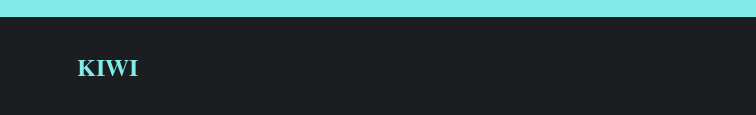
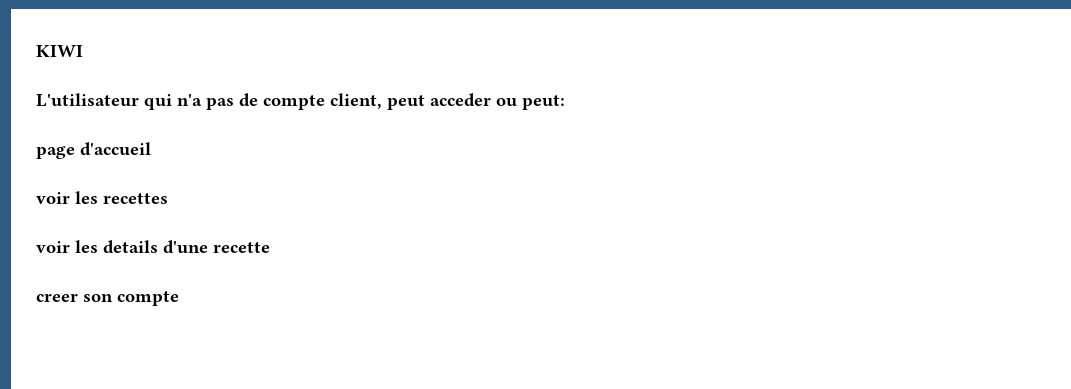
+ L'utilisateur qui n'a pas de compte client, peut acceder ou peut:
+ page d'accueil
+ voir les recettes
+ voir les details d'une recette
+ creer son compte

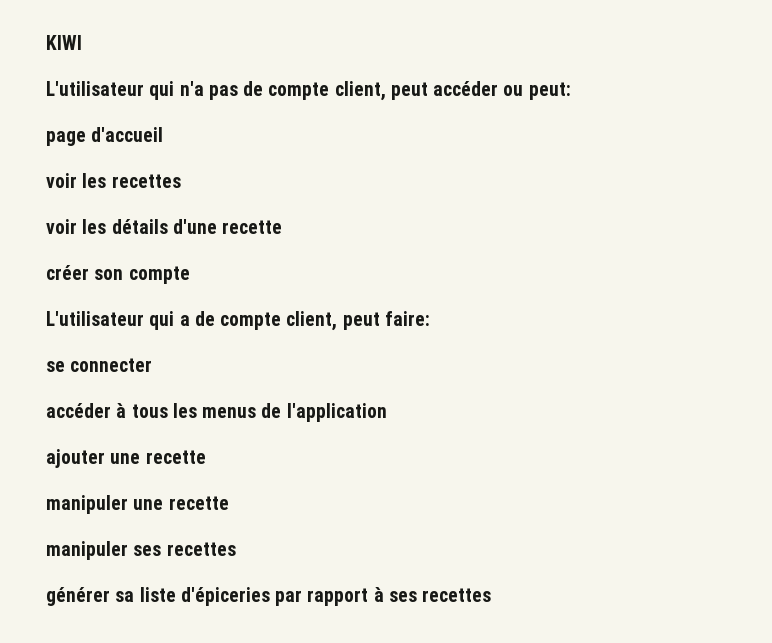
- L'utilisateur qui n'a pas de compte client, peut acceder ou peut:
+ L'utilisateur qui n'a pas de compte client, peut accéder ou peut:
- voir les details d'une recette
+ voir les détails d'une recette
- creer son compte
+ créer son compte
+ L'utilisateur qui a de compte client, peut faire:
+ se connecter
+ accéder à tous les menus de l'application
+ ajouter une recette
+ manipuler une recette
+ manipuler ses recettes
+ générer sa liste d'épiceries par rapport à ses recettes

